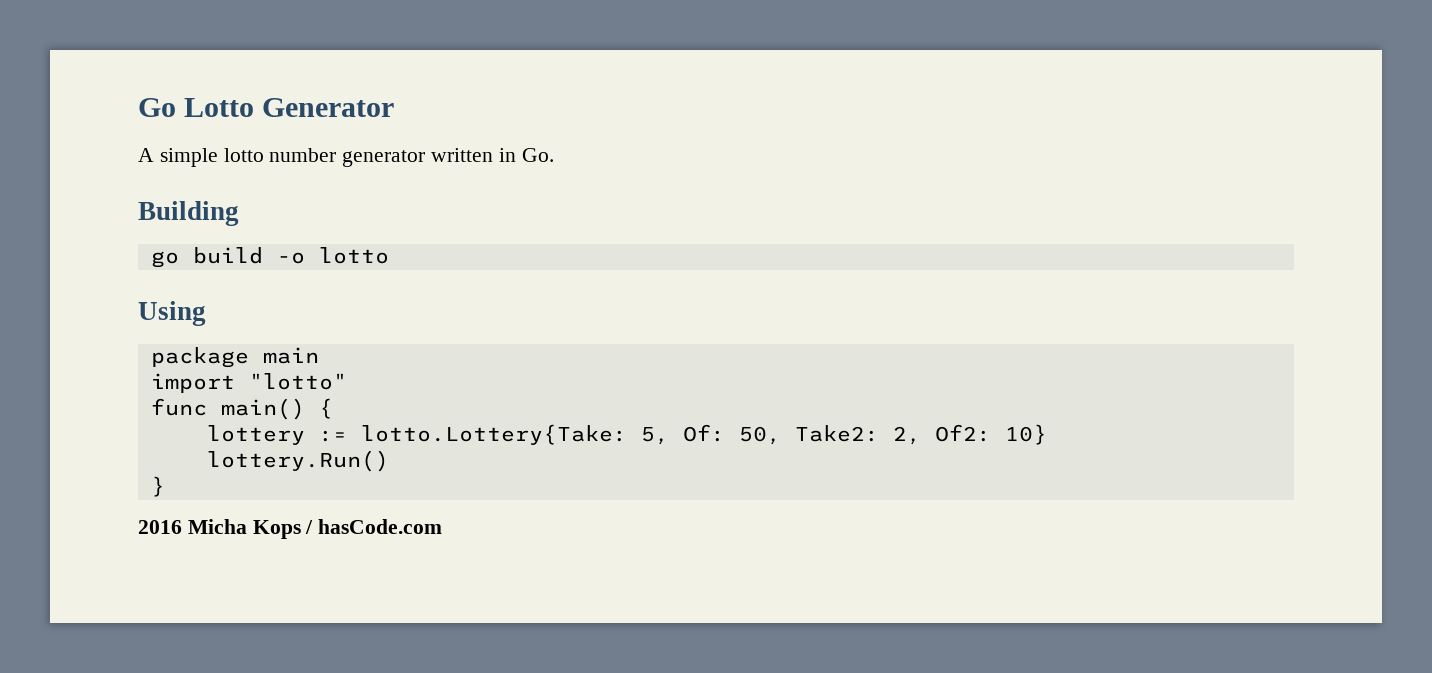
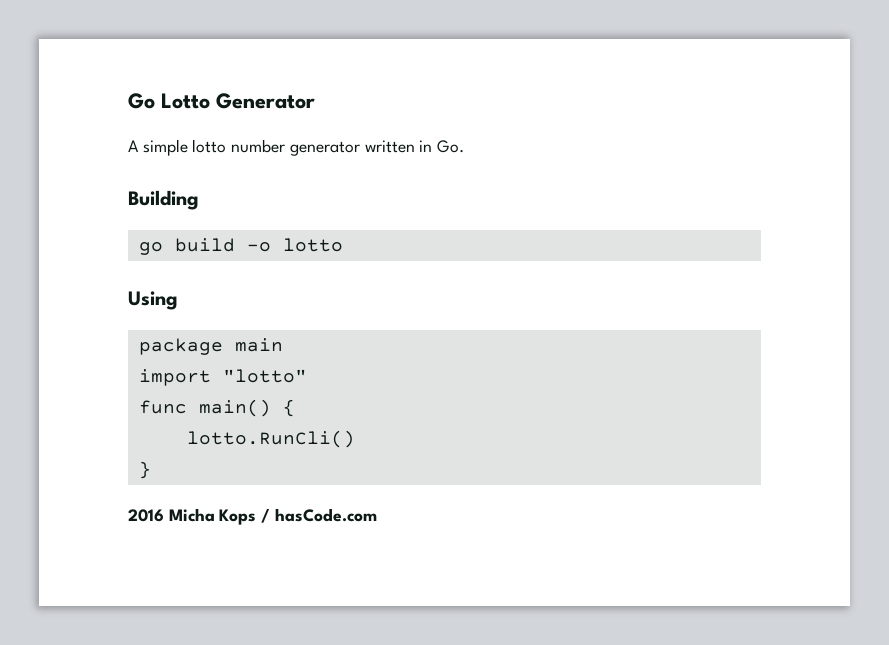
- lottery := lotto.Lottery{Take: 5, Of: 50, Take2: 2, Of2: 10}
- lottery.Run()
+ lotto.RunCli()

